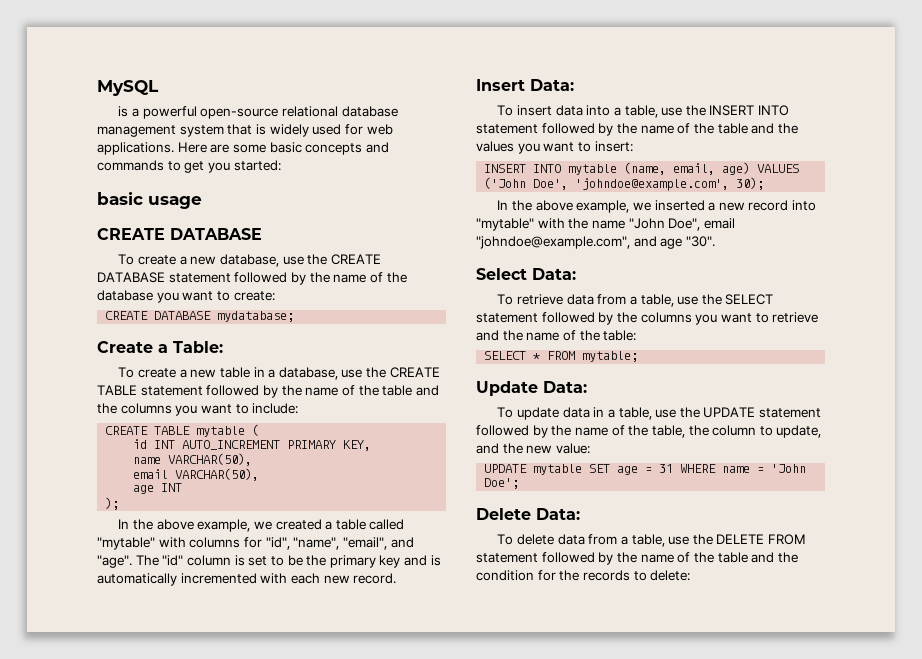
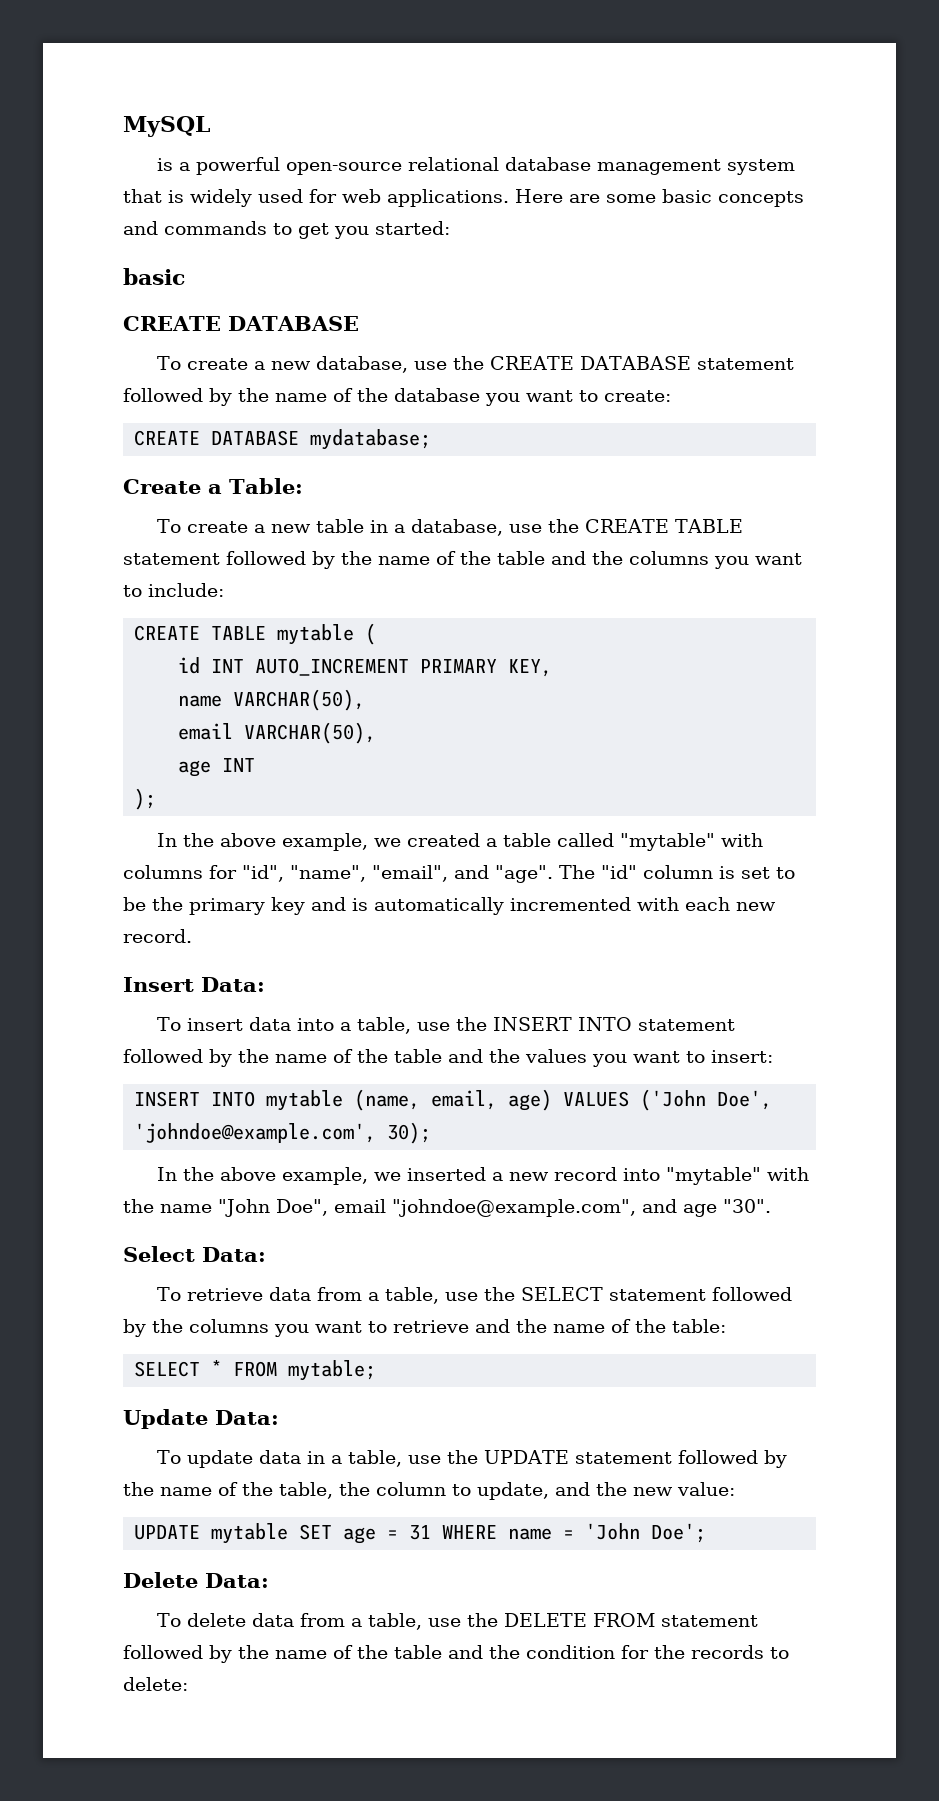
  Here are some basic concepts and commands to get you started:
- basic usage
+ basic

